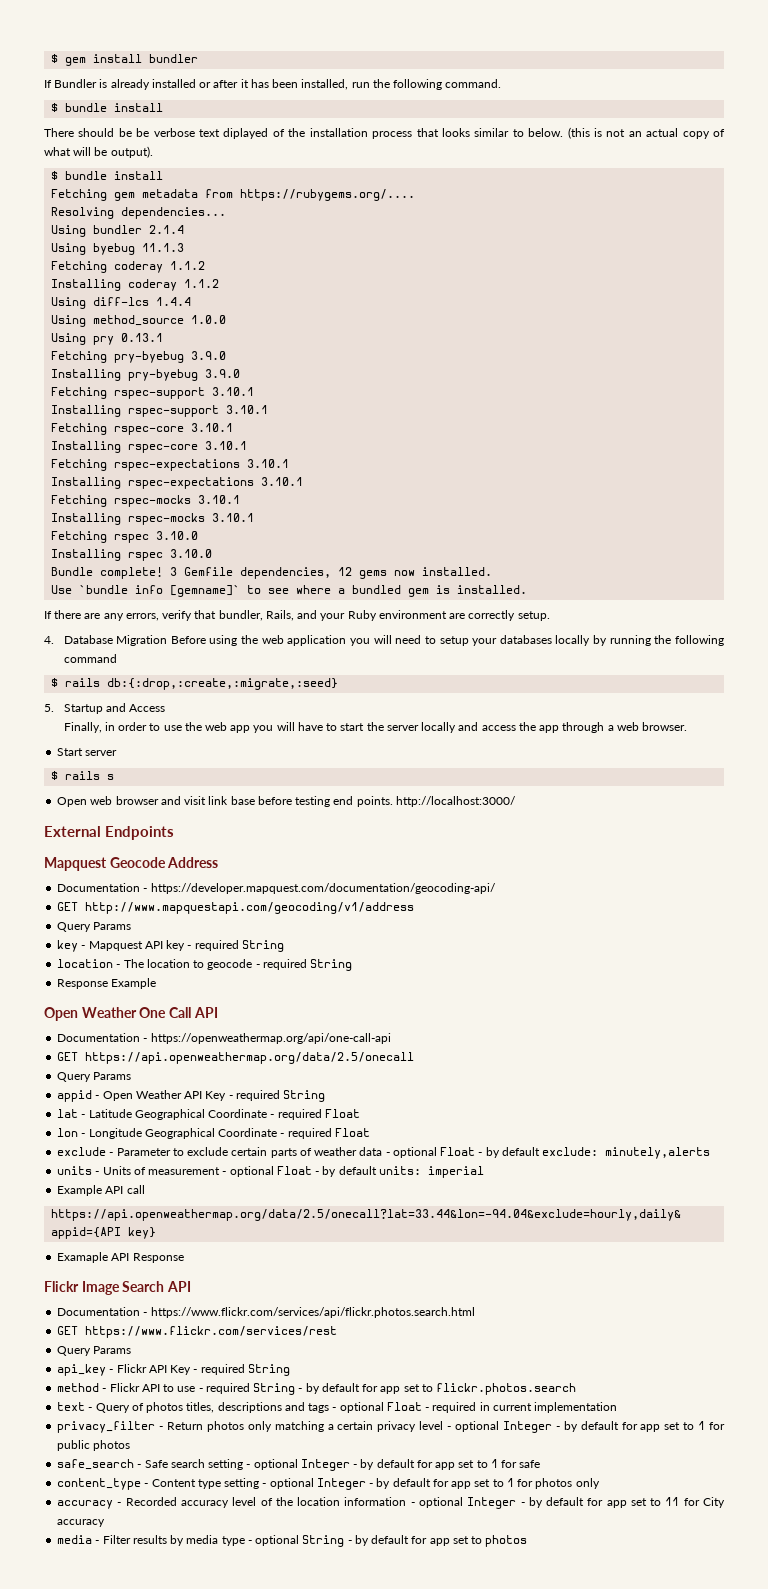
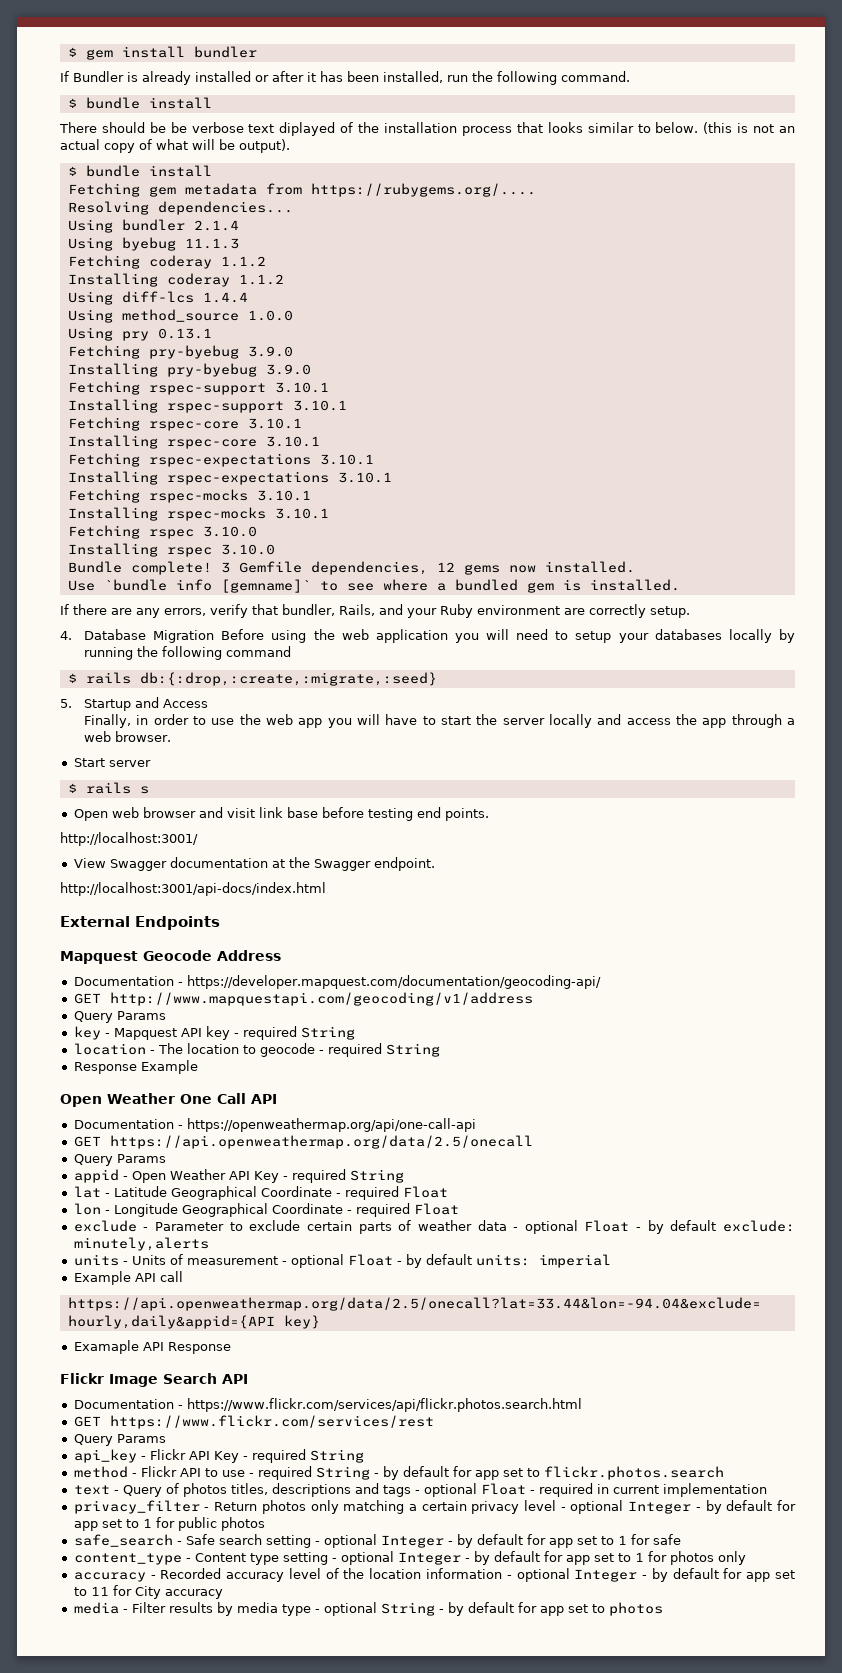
- Open web browser and visit link base before testing end points. http://localhost:3000/
+ Open web browser and visit link base before testing end points.
+ http://localhost:3001/
+ View Swagger documentation at the Swagger endpoint.
+ http://localhost:3001/api-docs/index.html

